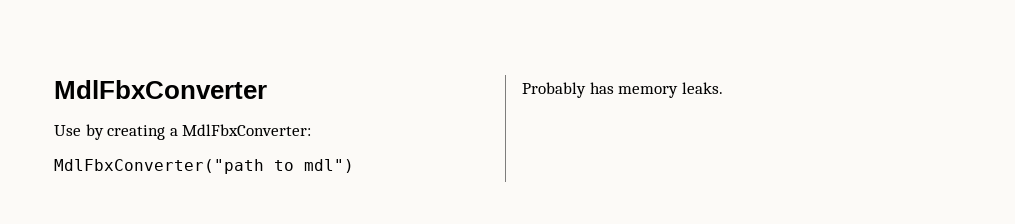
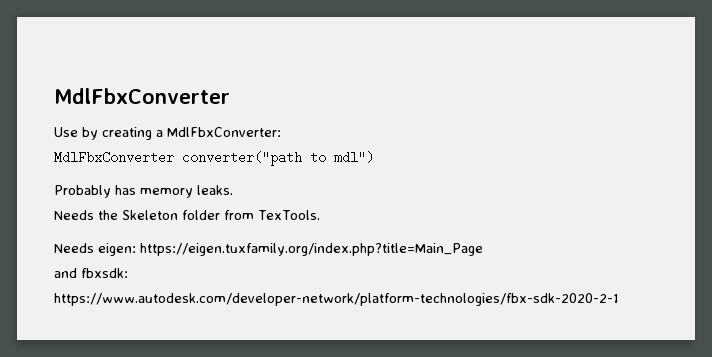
- MdlFbxConverter("path to mdl")
+ MdlFbxConverter converter("path to mdl")
+ Needs the Skeleton folder from TexTools.
+ Needs eigen: https://eigen.tuxfamily.org/index.php?title=Main_Page
+ and fbxsdk: https://www.autodesk.com/developer-network/platform-technologies/fbx-sdk-2020-2-1

